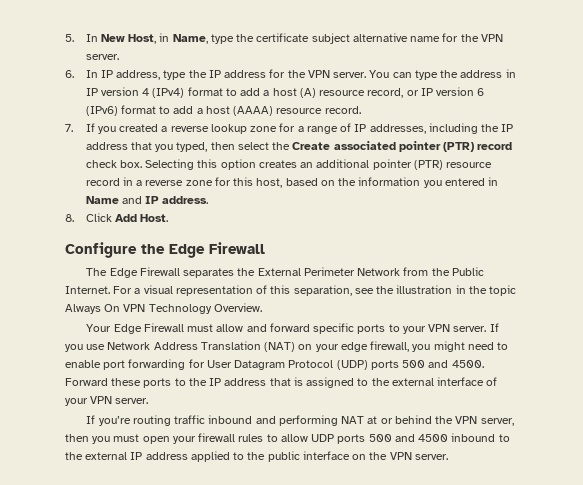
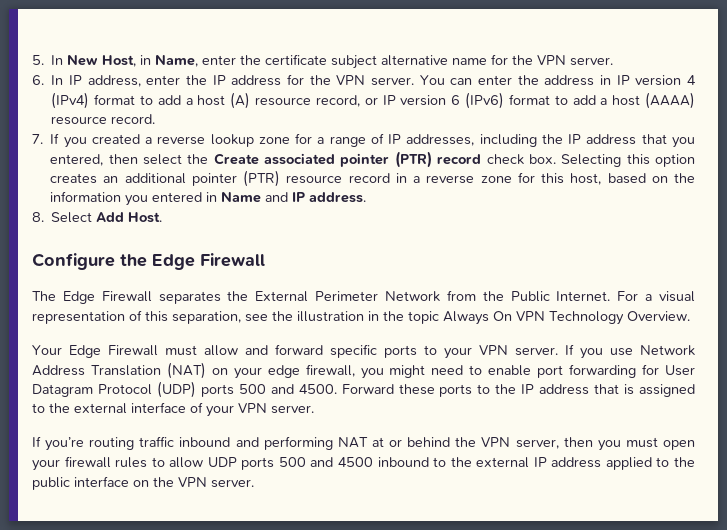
- 5. In New Host, in Name, type the certificate subject alternative name for the VPN server.
+ 5. In New Host, in Name, enter the certificate subject alternative name for the VPN server.
- 6. In IP address, type the IP address for the VPN server.
+ 6. In IP address, enter the IP address for the VPN server.
- You can type the address in IP version 4 (IPv4) format to add a host (A) resource record, or IP version 6 (IPv6) format to add a host (AAAA) resource record.
+ You can enter the address in IP version 4 (IPv4) format to add a host (A) resource record, or IP version 6 (IPv6) format to add a host (AAAA) resource record.
- 7. If you created a reverse lookup zone for a range of IP addresses, including the IP address that you typed, then select the Create associated pointer (PTR) record check box.
+ 7. If you created a reverse lookup zone for a range of IP addresses, including the IP address that you entered, then select the Create associated pointer (PTR) record check box.
- 8. Click Add Host.
+ 8. Select Add Host.

